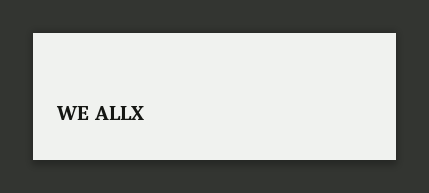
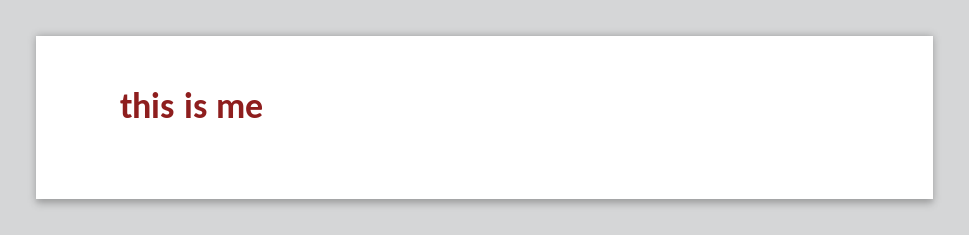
- WE ALLX
+ this is me

